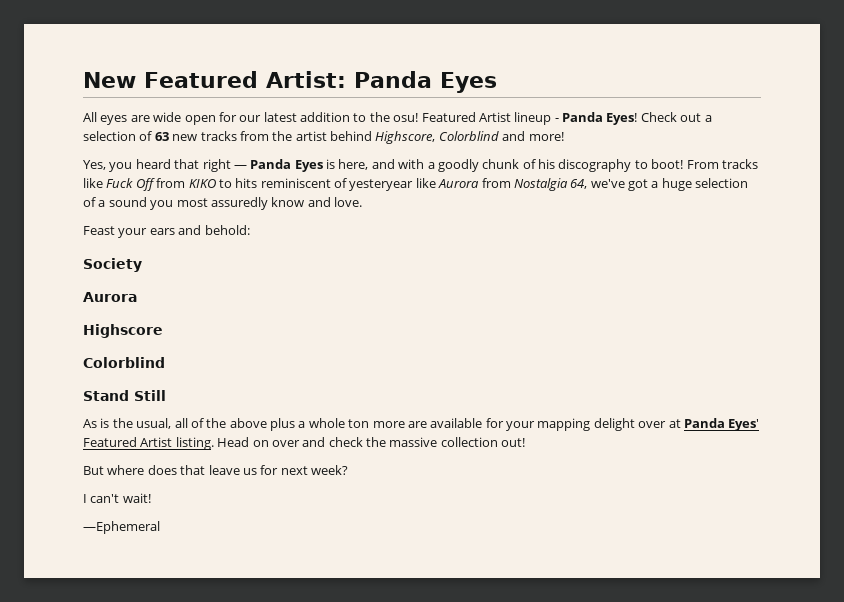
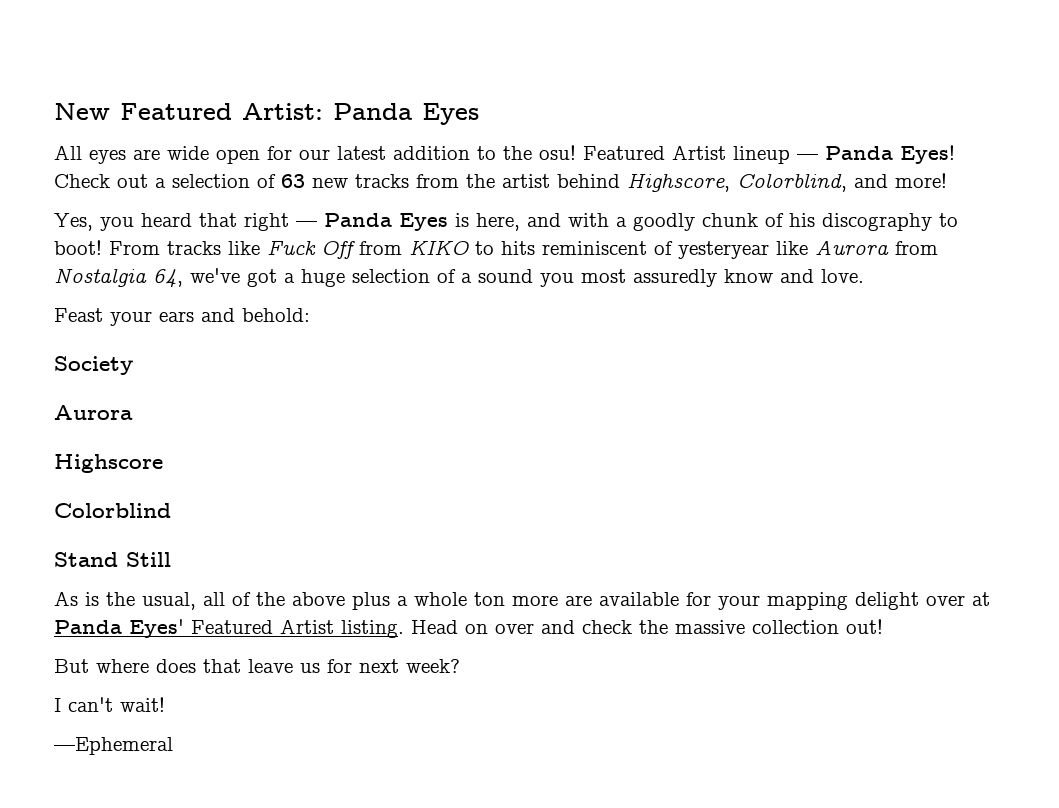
- Featured Artist lineup - Panda Eyes!
+ Featured Artist lineup — Panda Eyes!
- Check out a selection of 63 new tracks from the artist behind Highscore, Colorblind and more!
+ Check out a selection of 63 new tracks from the artist behind Highscore, Colorblind, and more!

